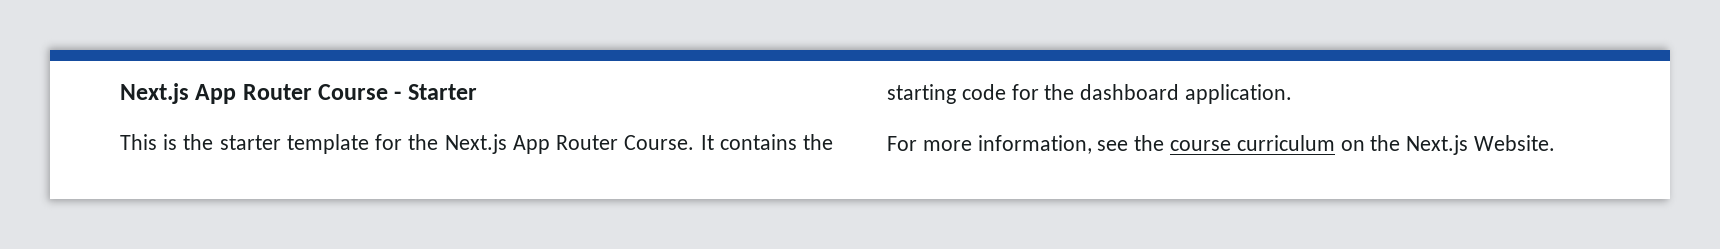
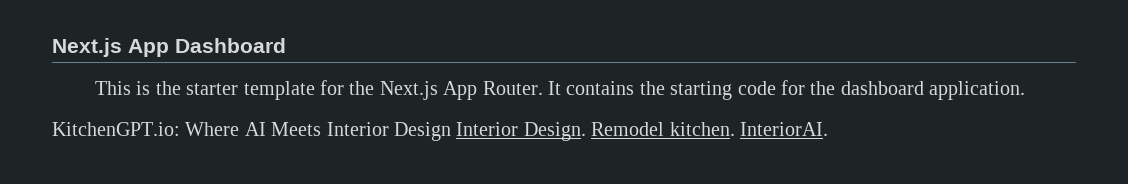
- Next.js App Router Course - Starter
+ Next.js App Dashboard
- This is the starter template for the Next.js App Router Course.
+ This is the starter template for the Next.js App Router.
- For more information, see the course curriculum on the Next.js Website.
+ KitchenGPT.io: Where AI Meets Interior Design Interior Design. Remodel kitchen. InteriorAI.

